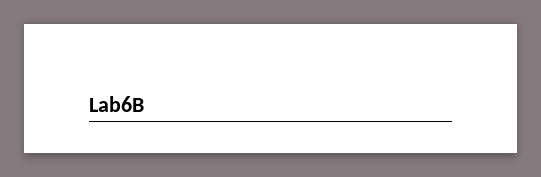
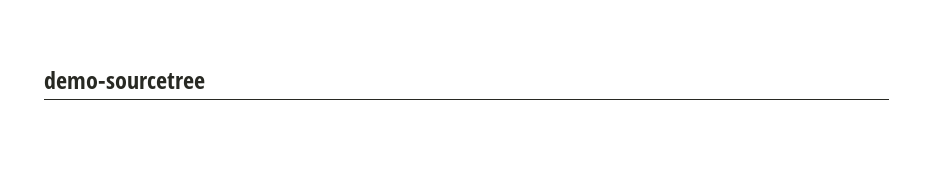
- Lab6B
+ demo-sourcetree

